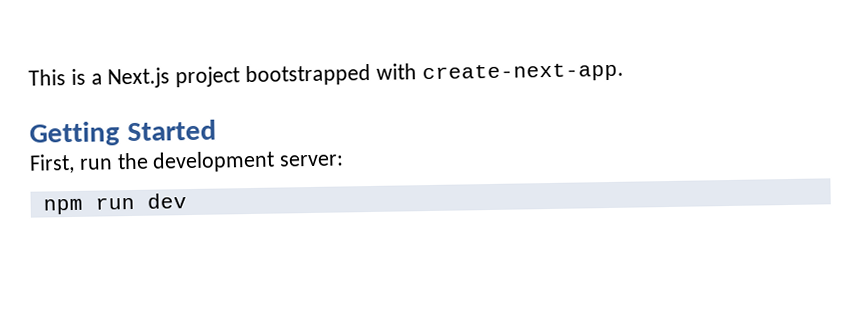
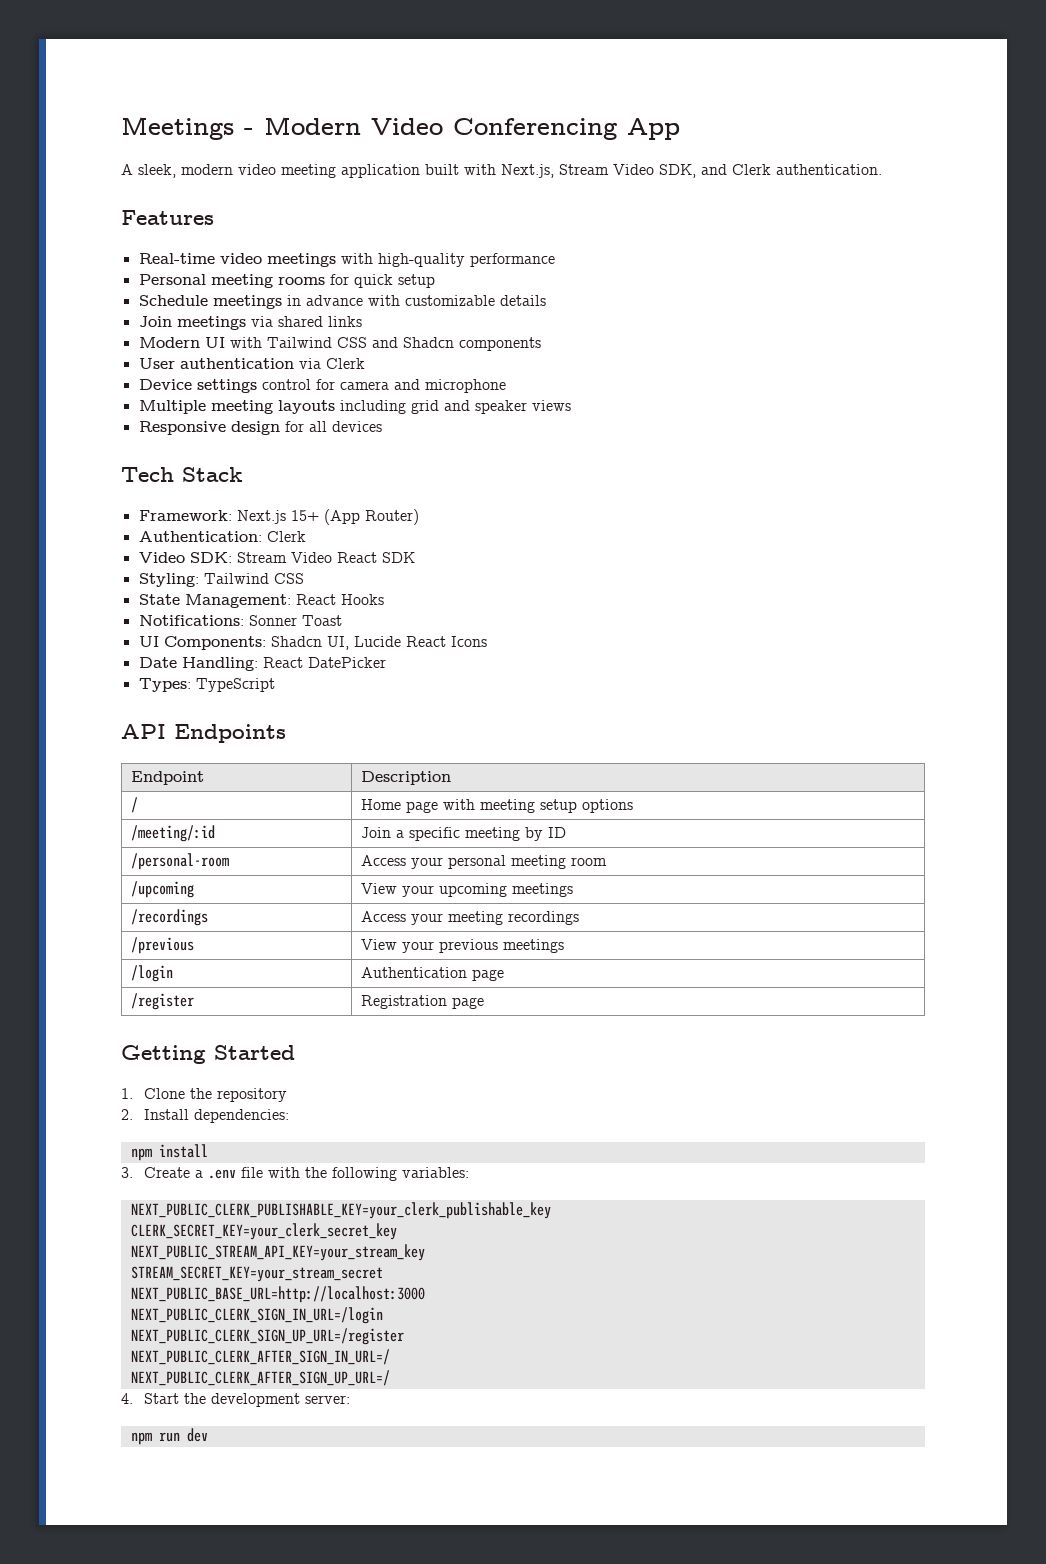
- This is a Next.js project bootstrapped with create-next-app.
+ Meetings - Modern Video Conferencing App
+ A sleek, modern video meeting application built with Next.js, Stream Video SDK, and Clerk authentication.
+ Features
+ Real-time video meetings with high-quality performance
+ Personal meeting rooms for quick setup
+ Schedule meetings in advance with customizable details
+ Join meetings via shared links
+ Modern UI with Tailwind CSS and Shadcn components
+ User authentication via Clerk
+ Device settings control for camera and microphone
+ Multiple meeting layouts including grid and speaker views
+ Responsive design for all devices
+ Tech Stack
+ Framework: Next.js 15+ (App Router)
+ Authentication: Clerk
+ Video SDK: Stream Video React SDK
+ Styling: Tailwind CSS
+ State Management: React Hooks
+ Notifications: Sonner Toast
+ UI Components: Shadcn UI, Lucide React Icons
+ Date Handling: React DatePicker
+ Types: TypeScript
+ API Endpoints
+ Endpoint | Description
+ / | Home page with meeting setup options
+ /meeting/:id | Join a specific meeting by ID
+ /personal-room | Access your personal meeting room
+ /upcoming | View your upcoming meetings
+ /recordings | Access your meeting recordings
+ /previous | View your previous meetings
+ /login | Authentication page
+ /register | Registration page
  Getting Started
- First, run the development server:
+ 1. Clone the repository
+ 2. Install dependencies:
+ npm install
+ 3. Create a .env file with the following variables:
+ NEXT_PUBLIC_CLERK_PUBLISHABLE_KEY=your_clerk_publishable_key
+ CLERK_SECRET_KEY=your_clerk_secret_key
+ NEXT_PUBLIC_STREAM_API_KEY=your_stream_key
+ STREAM_SECRET_KEY=your_stream_secret
+ NEXT_PUBLIC_BASE_URL=http://localhost:3000
+ NEXT_PUBLIC_CLERK_SIGN_IN_URL=/login
+ NEXT_PUBLIC_CLERK_SIGN_UP_URL=/register
+ NEXT_PUBLIC_CLERK_AFTER_SIGN_IN_URL=/
+ NEXT_PUBLIC_CLERK_AFTER_SIGN_UP_URL=/
+ 4. Start the development server:

